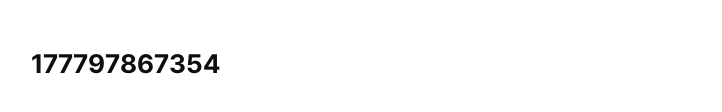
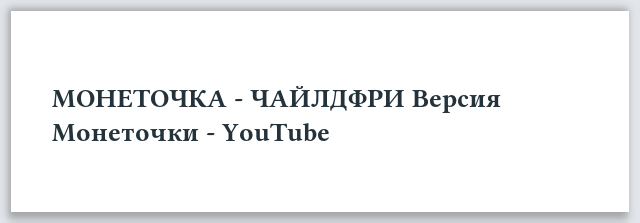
- 177797867354
+ МОНЕТОЧКА - ЧАЙЛДФРИ Версия Монеточки - YouTube

